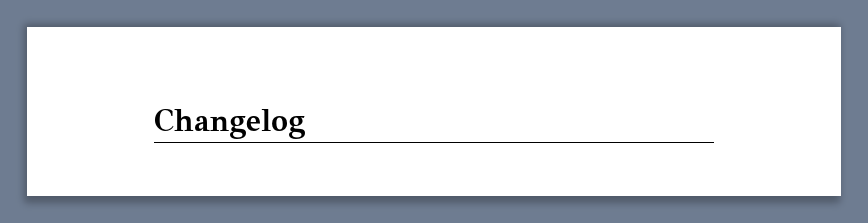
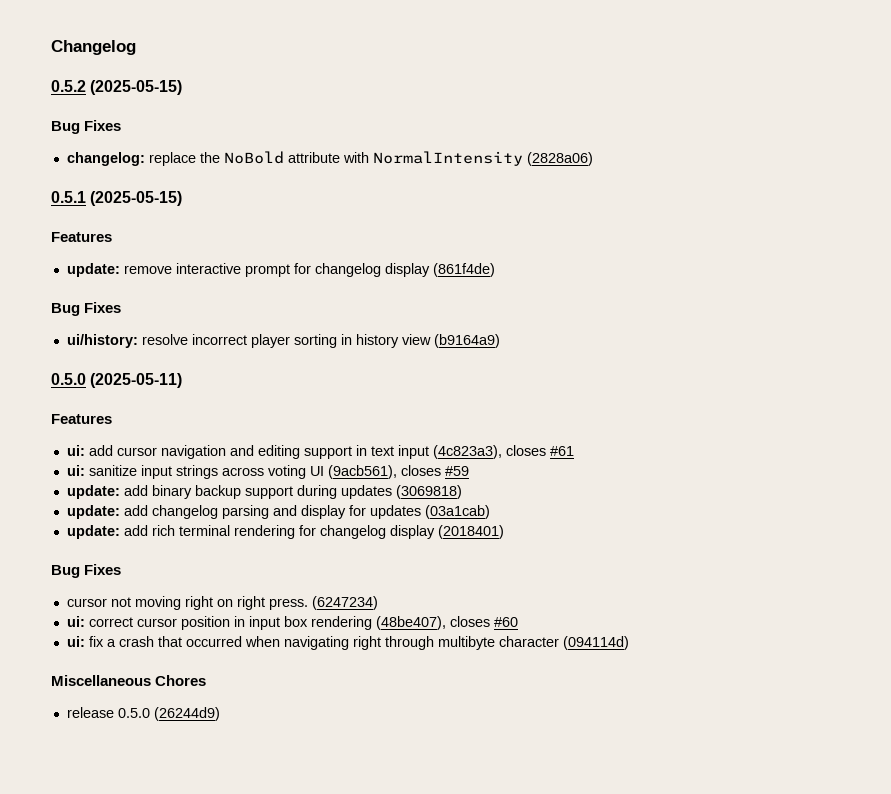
+ 0.5.2 (2025-05-15)
+ Bug Fixes
+ changelog: replace the NoBold attribute with NormalIntensity (2828a06)
+ 0.5.1 (2025-05-15)
+ Features
+ update: remove interactive prompt for changelog display (861f4de)
+ Bug Fixes
+ ui/history: resolve incorrect player sorting in history view (b9164a9)
+ 0.5.0 (2025-05-11)
+ Features
+ ui: add cursor navigation and editing support in text input (4c823a3), closes #61
+ ui: sanitize input strings across voting UI (9acb561), closes #59
+ update: add binary backup support during updates (3069818)
+ update: add changelog parsing and display for updates (03a1cab)
+ update: add rich terminal rendering for changelog display (2018401)
+ Bug Fixes
+ cursor not moving right on right press. (6247234)
+ ui: correct cursor position in input box rendering (48be407), closes #60
+ ui: fix a crash that occurred when navigating right through multibyte character (094114d)
+ Miscellaneous Chores
+ release 0.5.0 (26244d9)

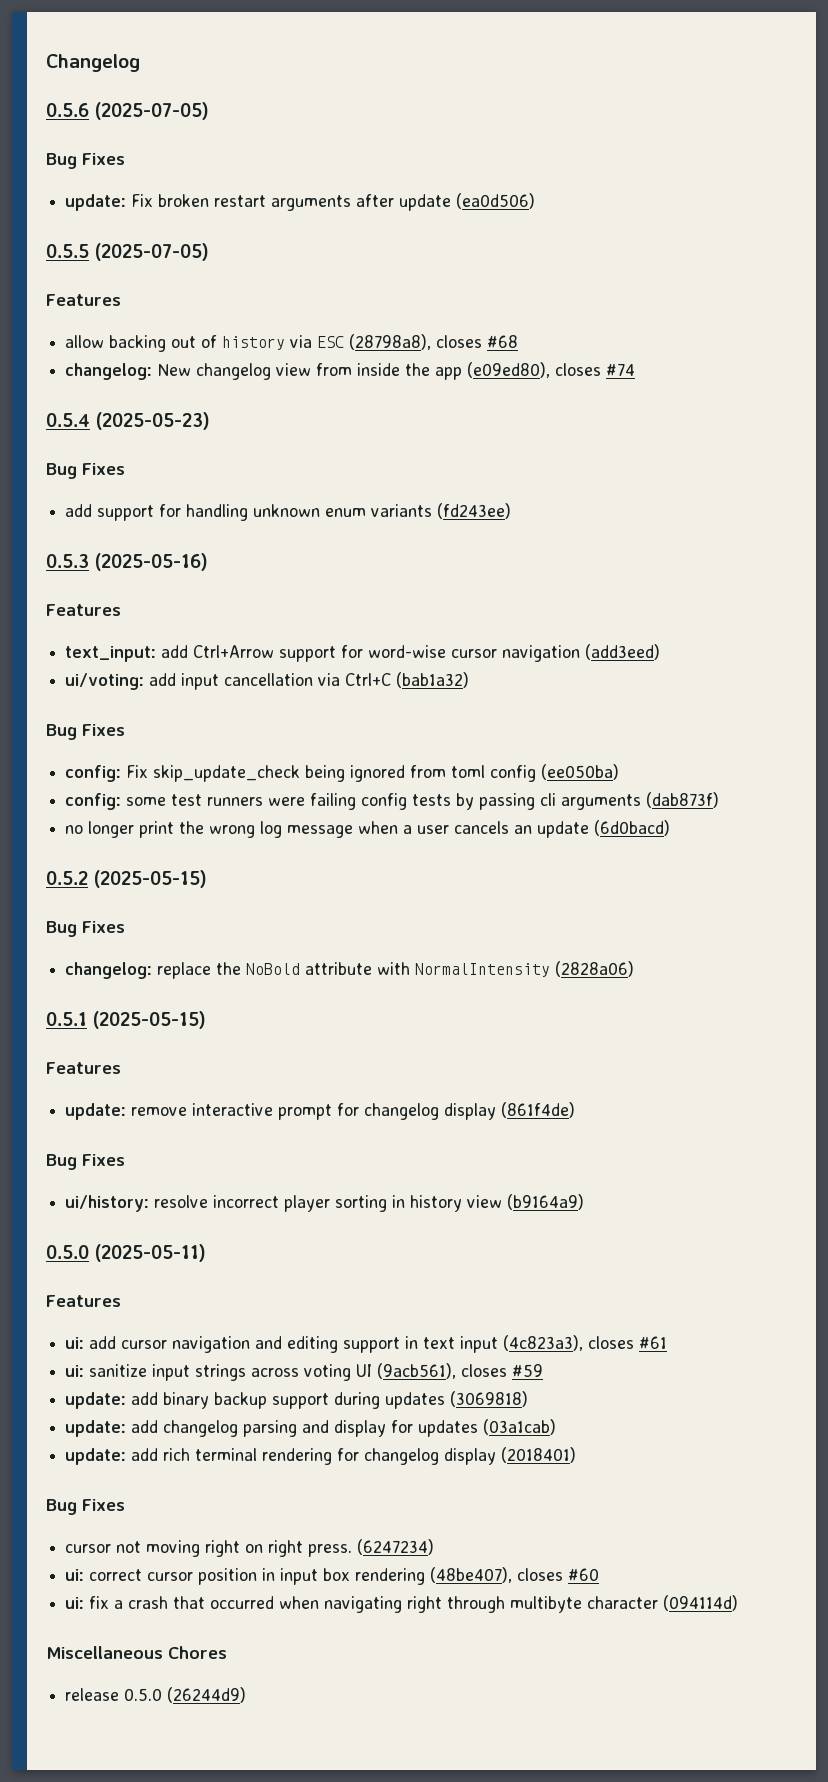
+ 0.5.6 (2025-07-05)
+ Bug Fixes
+ update: Fix broken restart arguments after update (ea0d506)
+ 0.5.5 (2025-07-05)
+ Features
+ allow backing out of history via ESC (28798a8), closes #68
+ changelog: New changelog view from inside the app (e09ed80), closes #74
+ 0.5.4 (2025-05-23)
+ Bug Fixes
+ add support for handling unknown enum variants (fd243ee)
+ 0.5.3 (2025-05-16)
+ Features
+ text_input: add Ctrl+Arrow support for word-wise cursor navigation (add3eed)
+ ui/voting: add input cancellation via Ctrl+C (bab1a32)
+ Bug Fixes
+ config: Fix skip_update_check being ignored from toml config (ee050ba)
+ config: some test runners were failing config tests by passing cli arguments (dab873f)
+ no longer print the wrong log message when a user cancels an update (6d0bacd)

